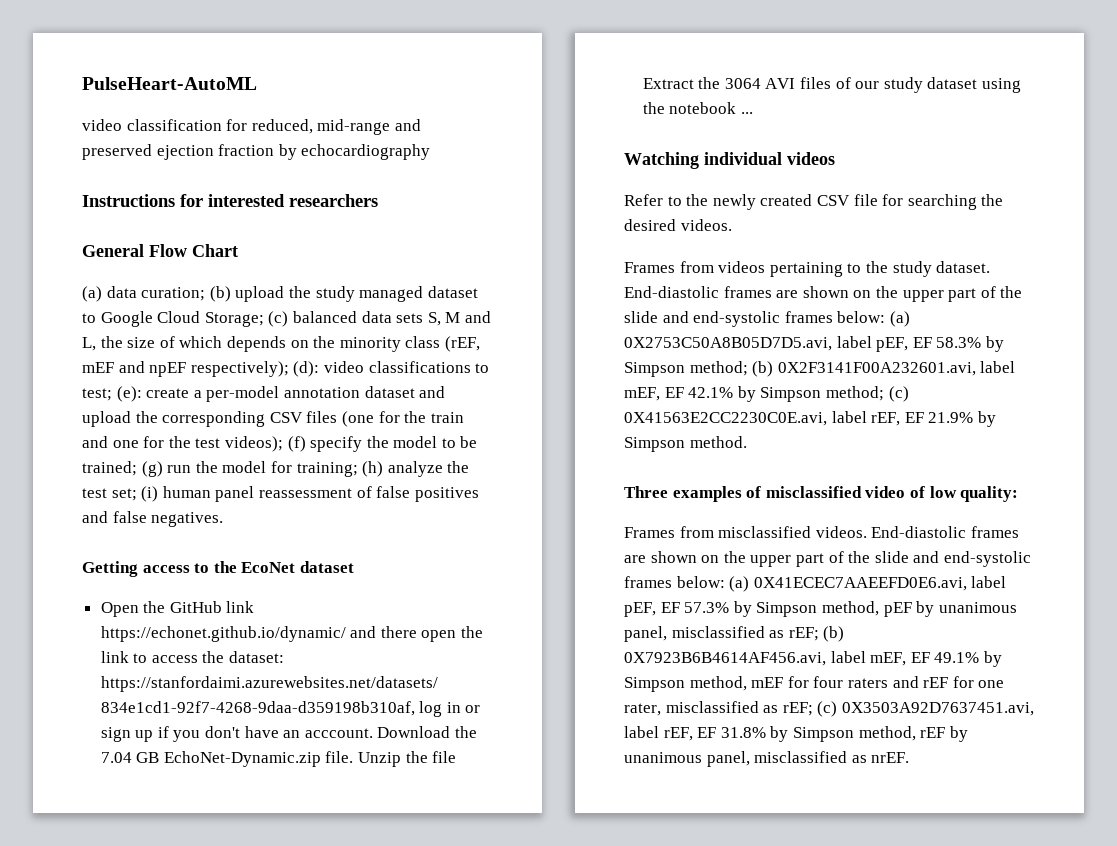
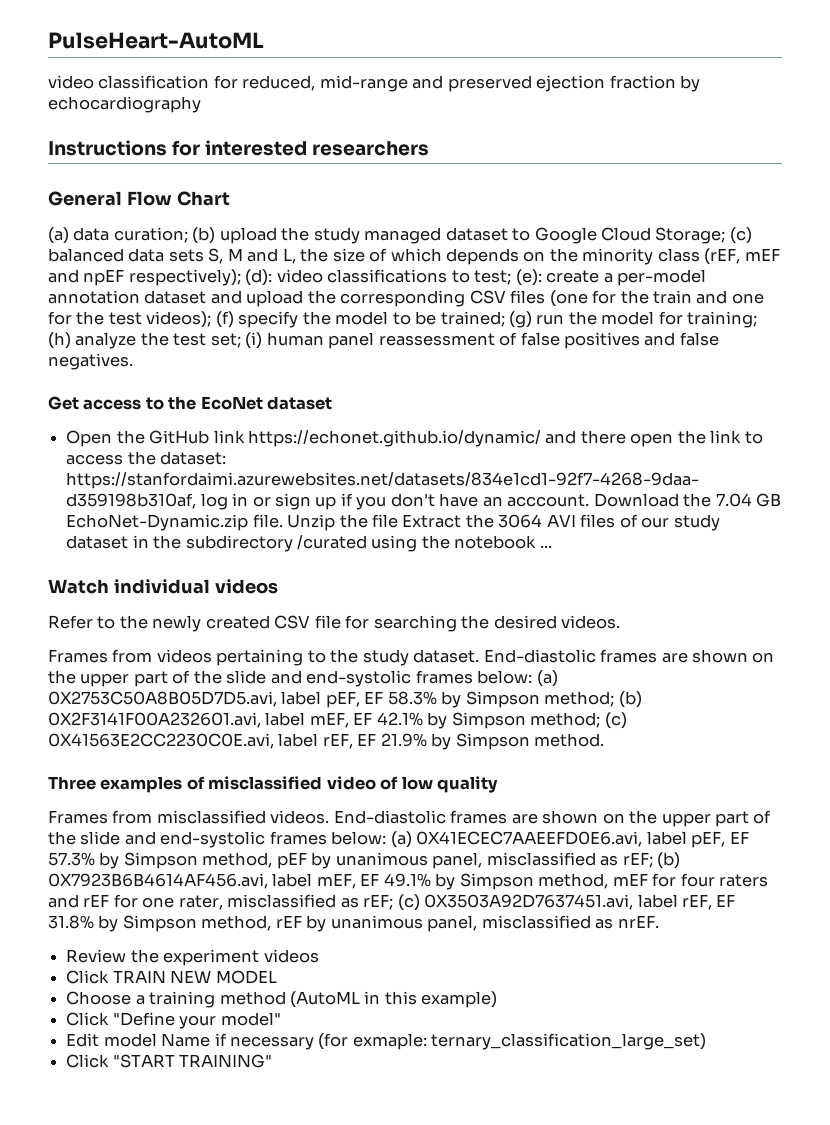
- Getting access to the EcoNet dataset
+ Get access to the EcoNet dataset
- Unzip the file Extract the 3064 AVI files of our study dataset using the notebook ...
+ Unzip the file Extract the 3064 AVI files of our study dataset in the subdirectory /curated using the notebook ...
- Watching individual videos
+ Watch individual videos
- Three examples of misclassified video of low quality:
+ Three examples of misclassified video of low quality
+ Review the experiment videos
+ Click TRAIN NEW MODEL
+ Choose a training method (AutoML in this example)
+ Click "Define your model"
+ Edit model Name if necessary (for exmaple: ternary_classification_large_set)
+ Click "START TRAINING"

